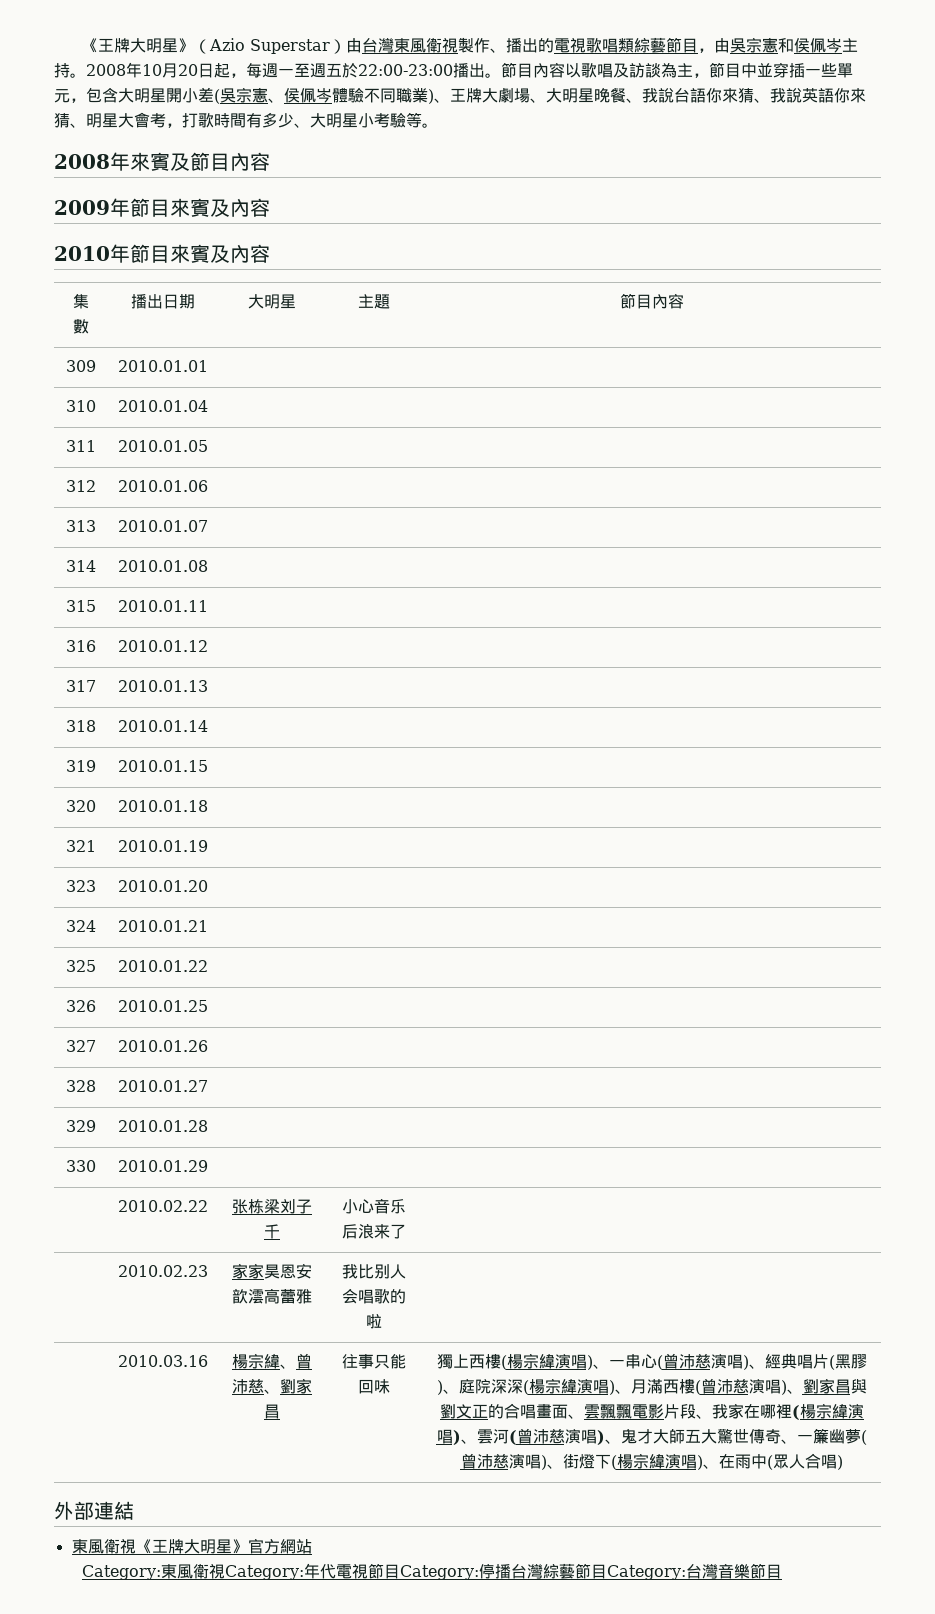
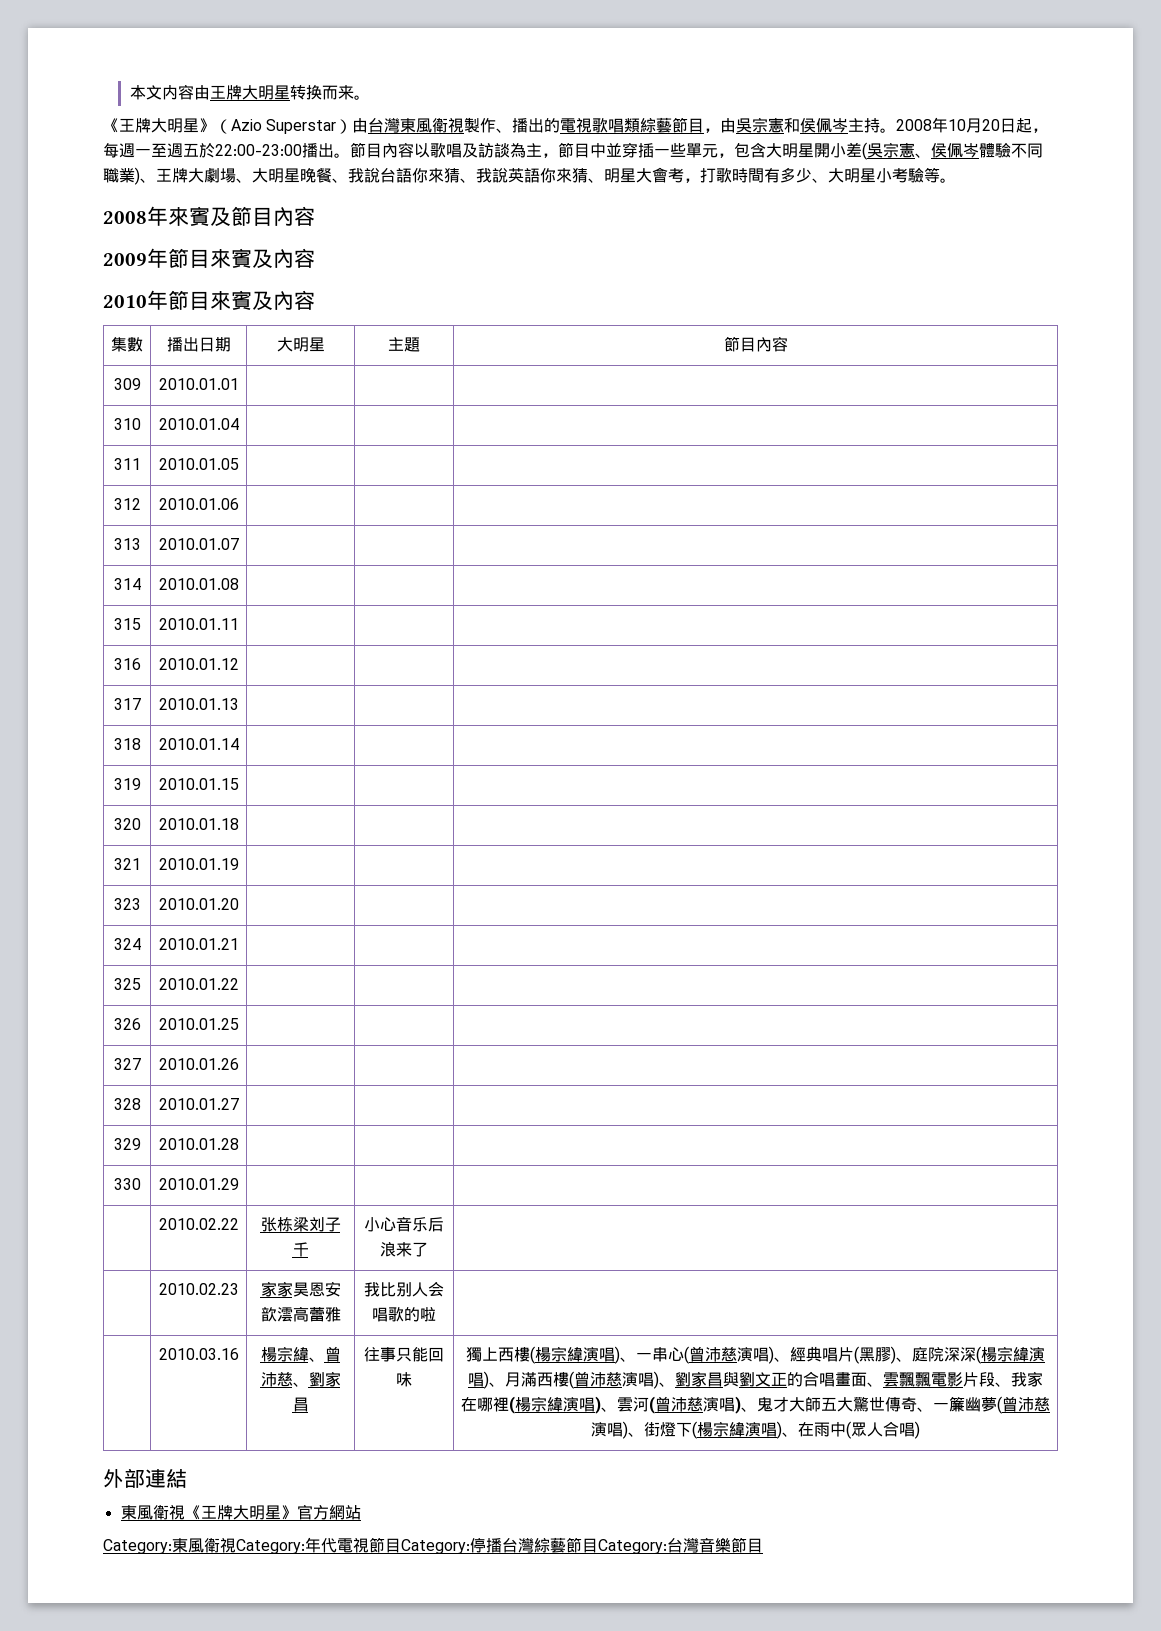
+ 本文内容由王牌大明星转换而来。

